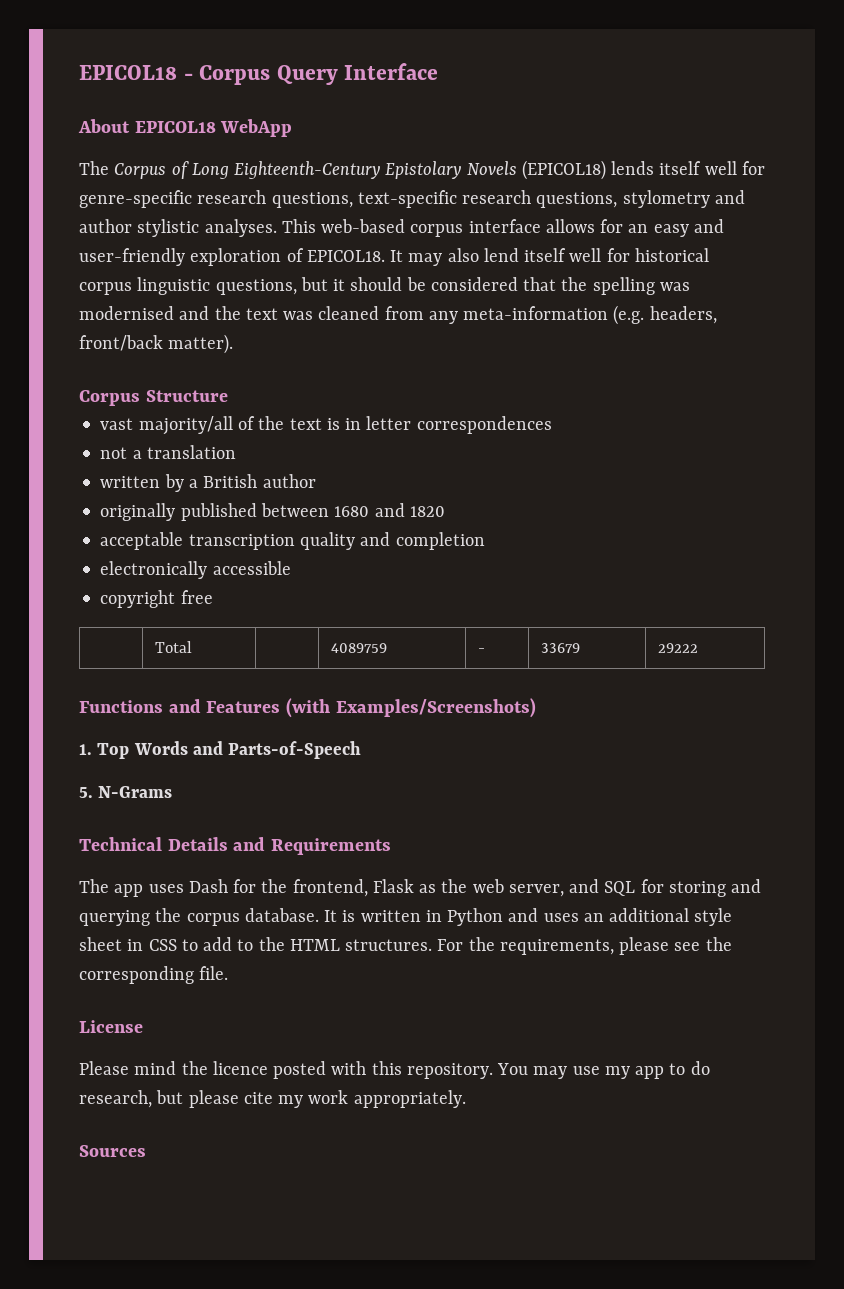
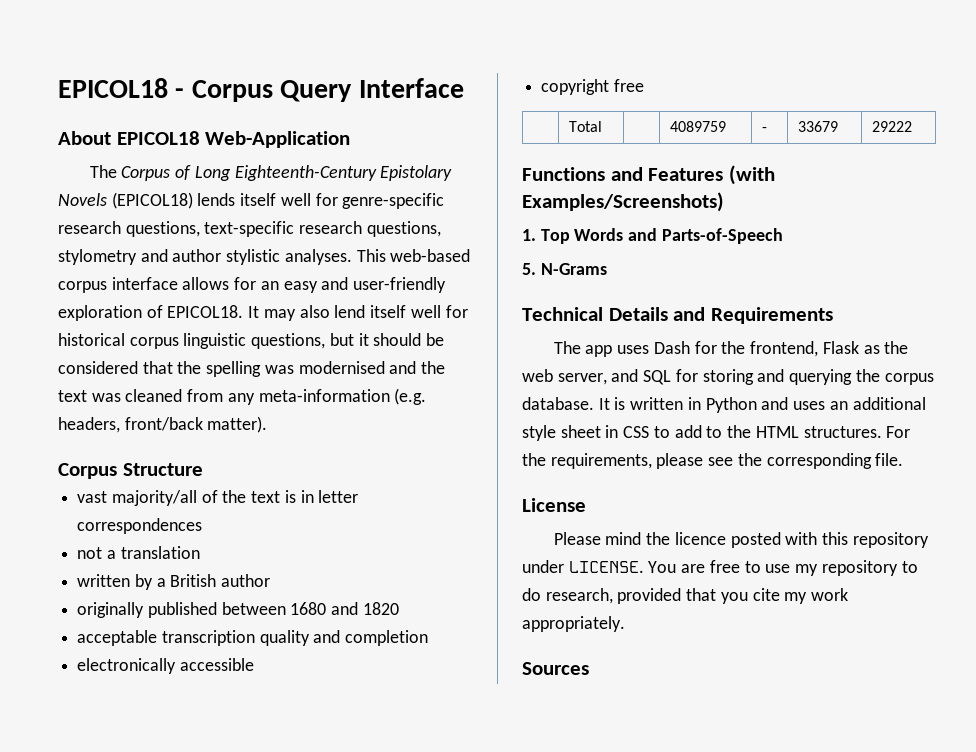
- About EPICOL18 WebApp
+ About EPICOL18 Web-Application
- Please mind the licence posted with this repository. You may use my app to do research, but please cite my work appropriately.
+ Please mind the licence posted with this repository under LICENSE. You are free to use my repository to do research, provided that you cite my work appropriately.

